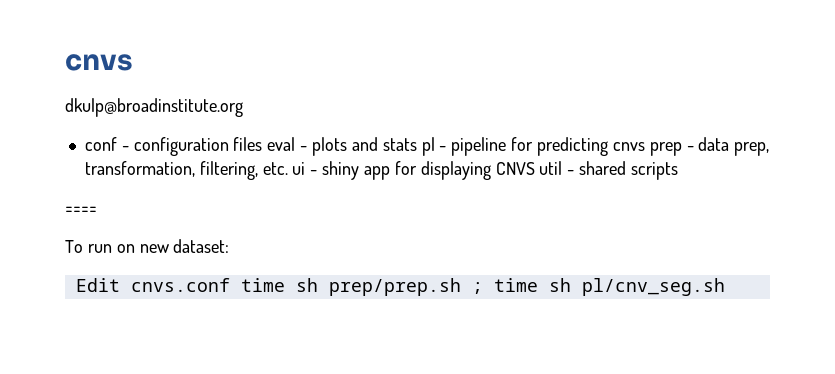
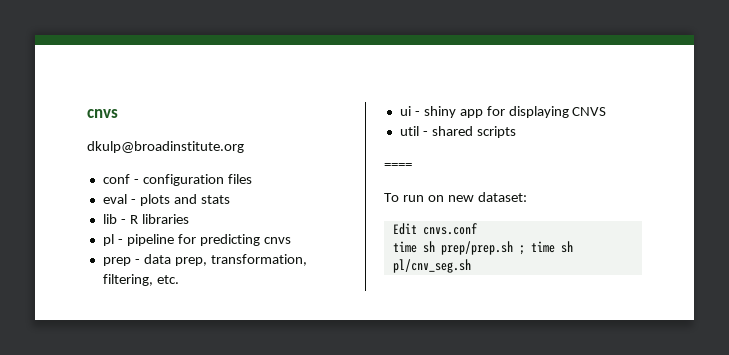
- conf - configuration files eval - plots and stats pl - pipeline for predicting cnvs prep - data prep, transformation, filtering, etc. ui - shiny app for displaying CNVS util - shared scripts
+ conf - configuration files
+ eval - plots and stats
+ lib - R libraries
+ pl - pipeline for predicting cnvs
+ prep - data prep, transformation, filtering, etc.
+ ui - shiny app for displaying CNVS
+ util - shared scripts
- Edit cnvs.conf time sh prep/prep.sh ; time sh pl/cnv_seg.sh
+ Edit cnvs.conf
+ time sh prep/prep.sh ; time sh pl/cnv_seg.sh

